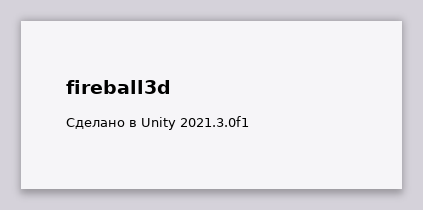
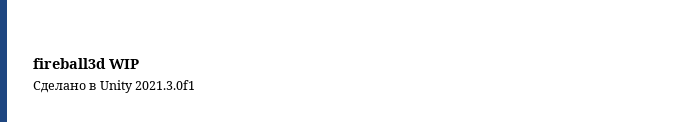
- fireball3d
+ fireball3d WIP

